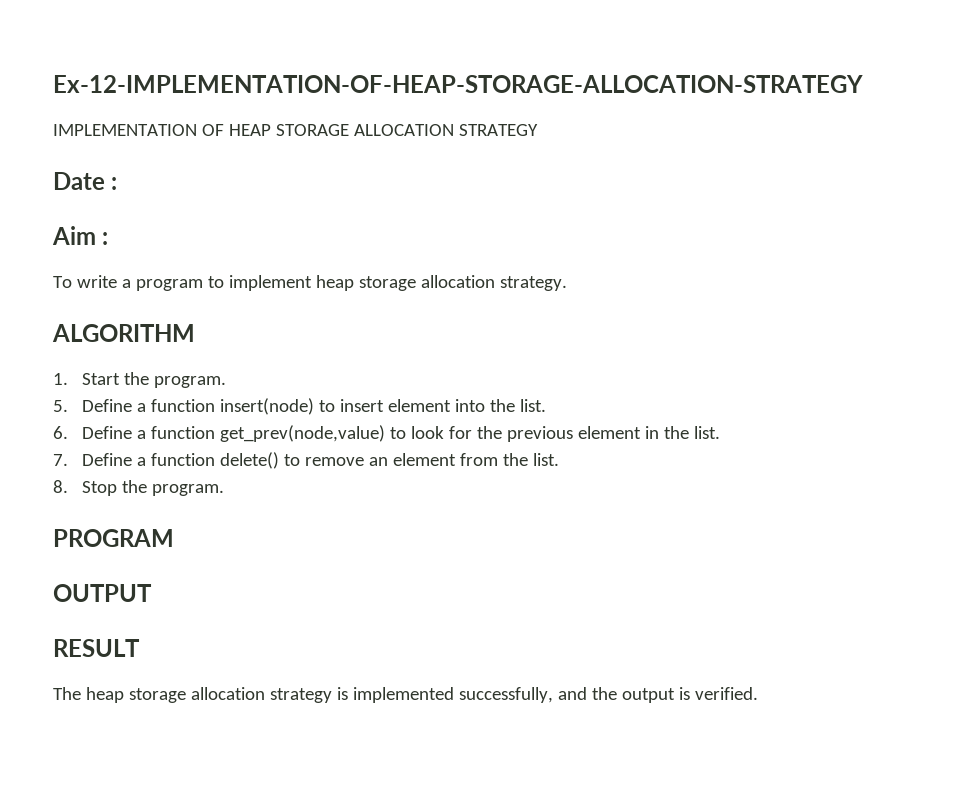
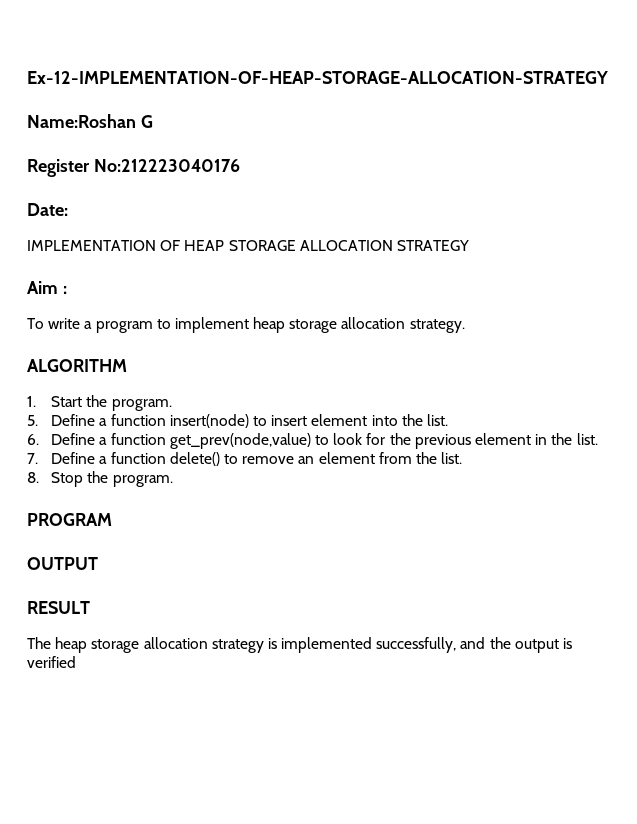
+ Name:Roshan G
+ Register No:212223040176
+ Date:
- Date :
- The heap storage allocation strategy is implemented successfully, and the output is verified.
+ The heap storage allocation strategy is implemented successfully, and the output is verified

